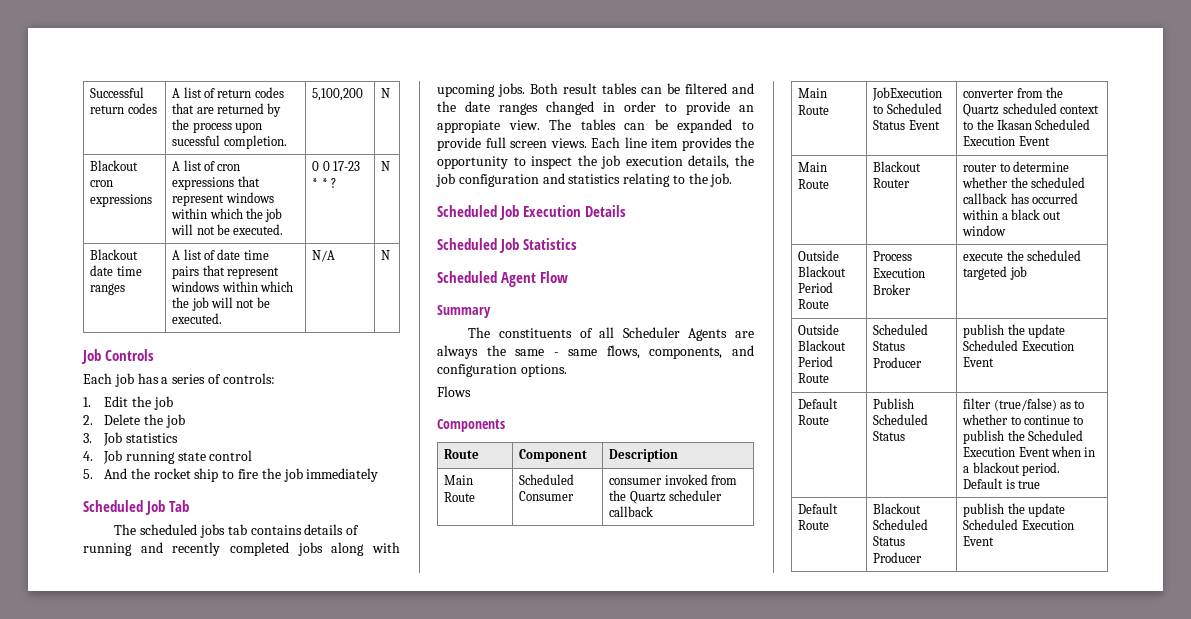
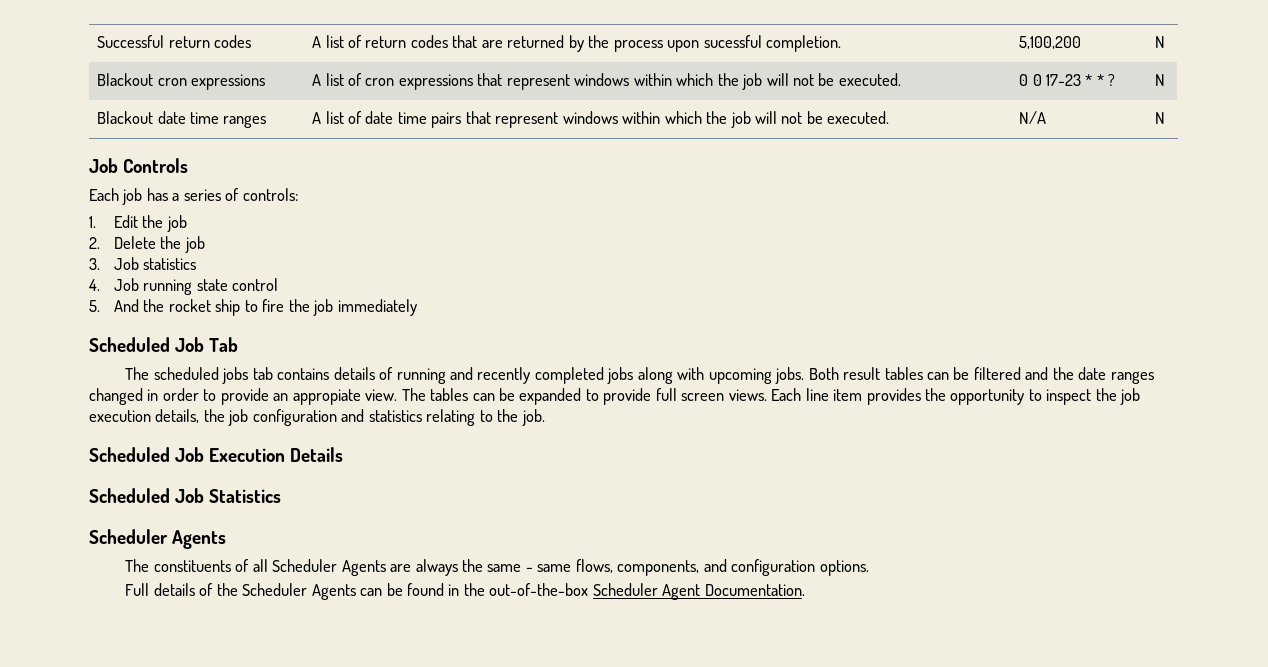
  Scheduled Job Statistics
- Scheduled Agent Flow
- Summary
+ Scheduler Agents
- Flows
- Components
- Route | Component | Description
- Main Route | Scheduled Consumer | consumer invoked from the Quartz scheduler callback
- Main Route | JobExecution to Scheduled Status Event | converter from the Quartz scheduled context to the Ikasan Scheduled Execution Event
- Main Route | Blackout Router | router to determine whether the scheduled callback has occurred within a black out window
- Outside Blackout Period Route | Process Execution Broker | execute the scheduled targeted job
- Outside Blackout Period Route | Scheduled Status Producer | publish the update Scheduled Execution Event
- Default Route | Publish Scheduled Status | filter (true/false) as to whether to continue to publish the Scheduled Execution Event when in a blackout period. Default is true
- Default Route | Blackout Scheduled Status Producer | publish the update Scheduled Execution Event
+ Full details of the Scheduler Agents can be found in the out-of-the-box Scheduler Agent Documentation.

